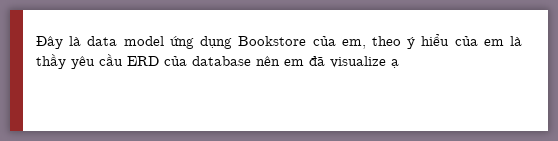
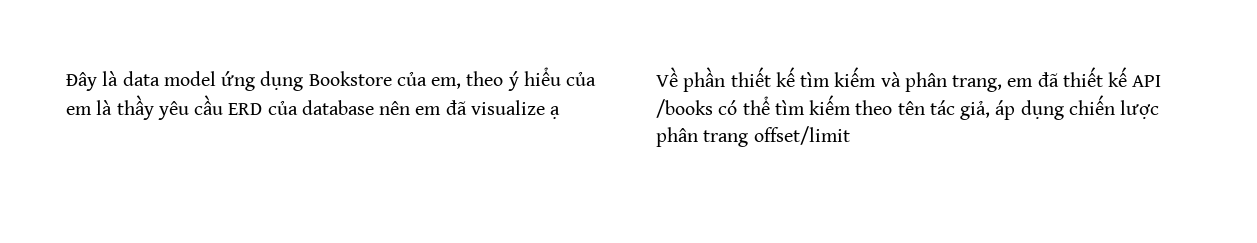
+ Về phần thiết kế tìm kiếm và phân trang, em đã thiết kế API /books có thể tìm kiếm theo tên tác giả, áp dụng chiến lược phân trang offset/limit

